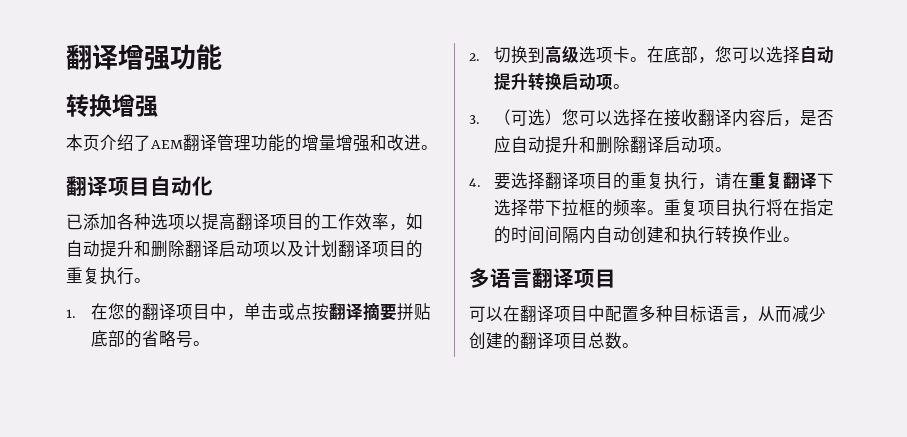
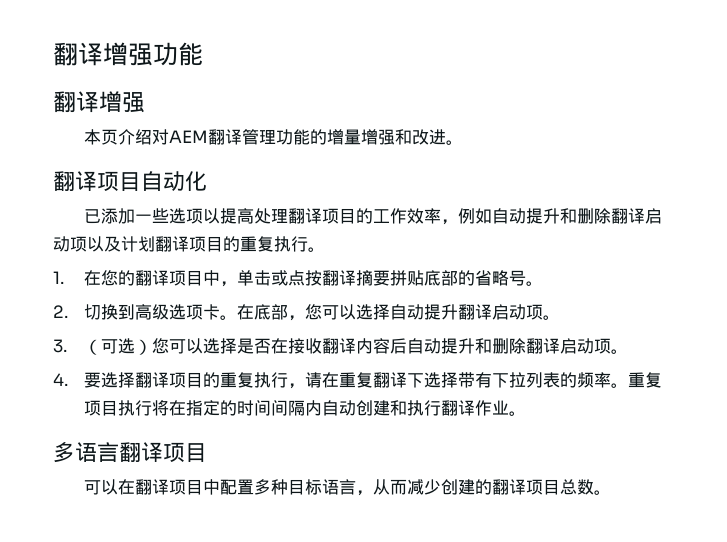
  翻译增强功能
- 转换增强
+ 翻译增强
- 本页介绍了AEM翻译管理功能的增量增强和改进。
+ 本页介绍对AEM翻译管理功能的增量增强和改进。
- 已添加各种选项以提高翻译项目的工作效率，如自动提升和删除翻译启动项以及计划翻译项目的重复执行。
+ 已添加一些选项以提高处理翻译项目的工作效率，例如自动提升和删除翻译启动项以及计划翻译项目的重复执行。
- 在底部，您可以选择自动提升转换启动项。
+ 在底部，您可以选择自动提升翻译启动项。
- 3.（可选）您可以选择在接收翻译内容后，是否应自动提升和删除翻译启动项。
+ 3.（可选）您可以选择是否在接收翻译内容后自动提升和删除翻译启动项。
- 4.要选择翻译项目的重复执行，请在重复翻译下选择带下拉框的频率。
+ 4.要选择翻译项目的重复执行，请在重复翻译下选择带有下拉列表的频率。
- 重复项目执行将在指定的时间间隔内自动创建和执行转换作业。
+ 重复项目执行将在指定的时间间隔内自动创建和执行翻译作业。

